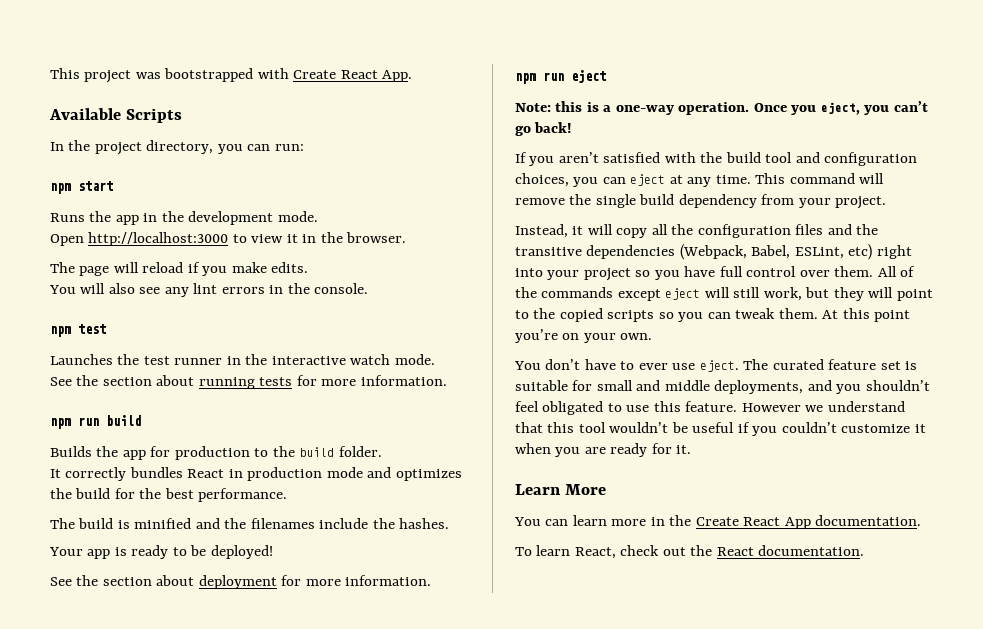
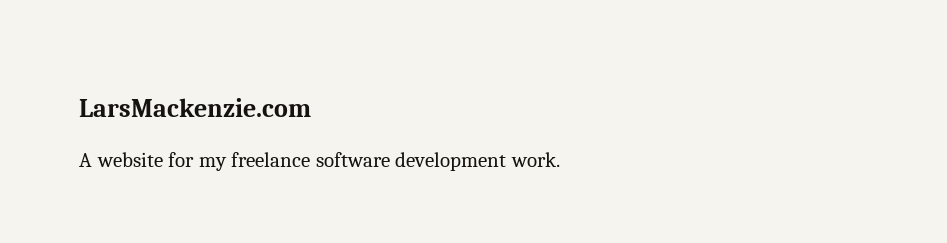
- This project was bootstrapped with Create React App.
- Available Scripts
- In the project directory, you can run:
- npm start
- Runs the app in the development mode.
- Open http://localhost:3000 to view it in the browser.
- The page will reload if you make edits.
- You will also see any lint errors in the console.
- npm test
- Launches the test runner in the interactive watch mode.
- See the section about running tests for more information.
- npm run build
- Builds the app for production to the build folder.
- It correctly bundles React in production mode and optimizes the build for the best performance.
- The build is minified and the filenames include the hashes.
- Your app is ready to be deployed!
- See the section about deployment for more information.
- npm run eject
- Note: this is a one-way operation. Once you eject, you can’t go back!
- If you aren’t satisfied with the build tool and configuration choices, you can eject at any time. This command will remove the single build dependency from your project.
- Instead, it will copy all the configuration files and the transitive dependencies (Webpack, Babel, ESLint, etc) right into your project so you have full control over them. All of the commands except eject will still work, but they will point to the copied scripts so you can tweak them. At this point you’re on your own.
- You don’t have to ever use eject. The curated feature set is suitable for small and middle deployments, and you shouldn’t feel obligated to use this feature. However we understand that this tool wouldn’t be useful if you couldn’t customize it when you are ready for it.
- Learn More
- You can learn more in the Create React App documentation.
- To learn React, check out the React documentation.
+ LarsMackenzie.com
+ A website for my freelance software development work.

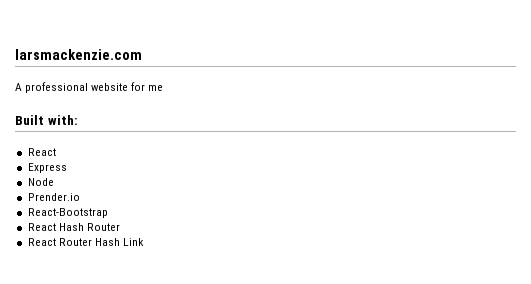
- LarsMackenzie.com
+ larsmackenzie.com
- A website for my freelance software development work.
+ A professional website for me
+ Built with:
+ React
+ Express
+ Node
+ Prender.io
+ React-Bootstrap
+ React Hash Router
+ React Router Hash Link

